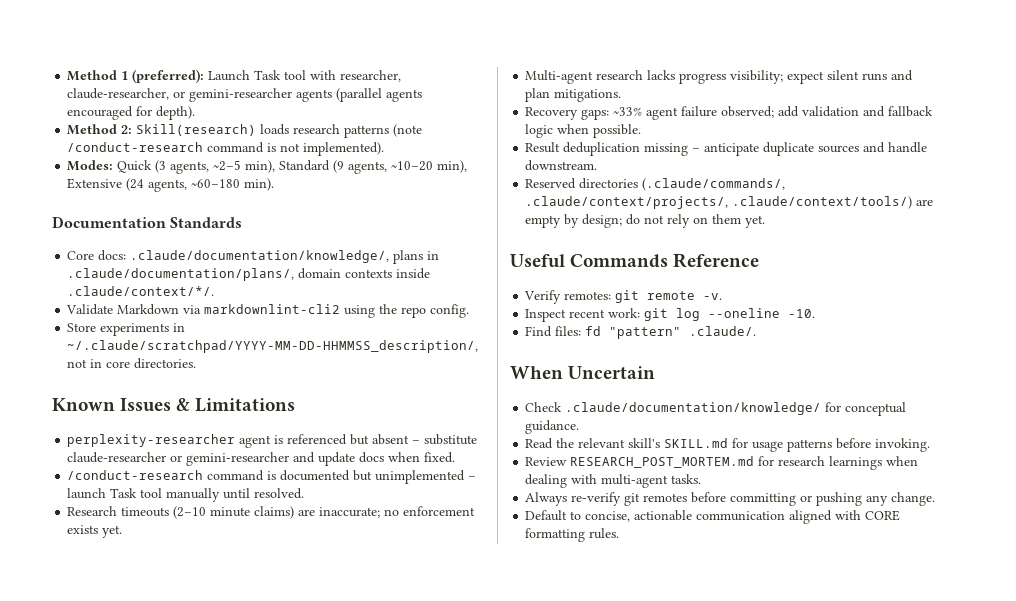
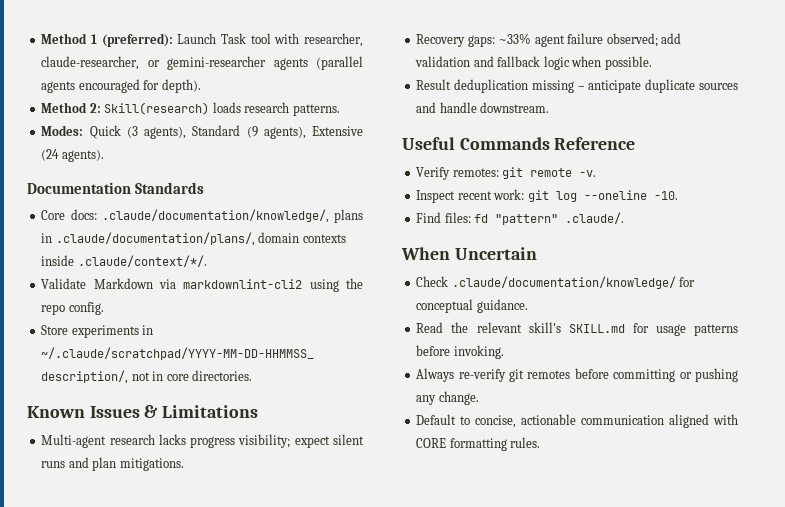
- Method 2: Skill(research) loads research patterns (note /conduct-research command is not implemented).
- Modes: Quick (3 agents, ~2–5 min), Standard (9 agents, ~10–20 min), Extensive (24 agents, ~60–180 min).
+ Method 2: Skill(research) loads research patterns.
+ Modes: Quick (3 agents), Standard (9 agents), Extensive (24 agents).
- perplexity-researcher agent is referenced but absent – substitute claude-researcher or gemini-researcher and update docs when fixed.
- /conduct-research command is documented but unimplemented – launch Task tool manually until resolved.
- Research timeouts (2–10 minute claims) are inaccurate; no enforcement exists yet.
- Reserved directories (.claude/commands/, .claude/context/projects/, .claude/context/tools/) are empty by design; do not rely on them yet.
- Review RESEARCH_POST_MORTEM.md for research learnings when dealing with multi-agent tasks.

